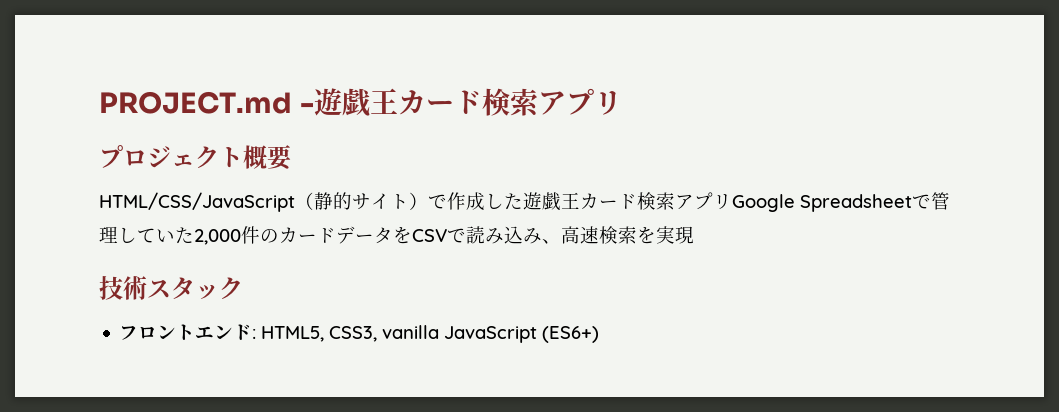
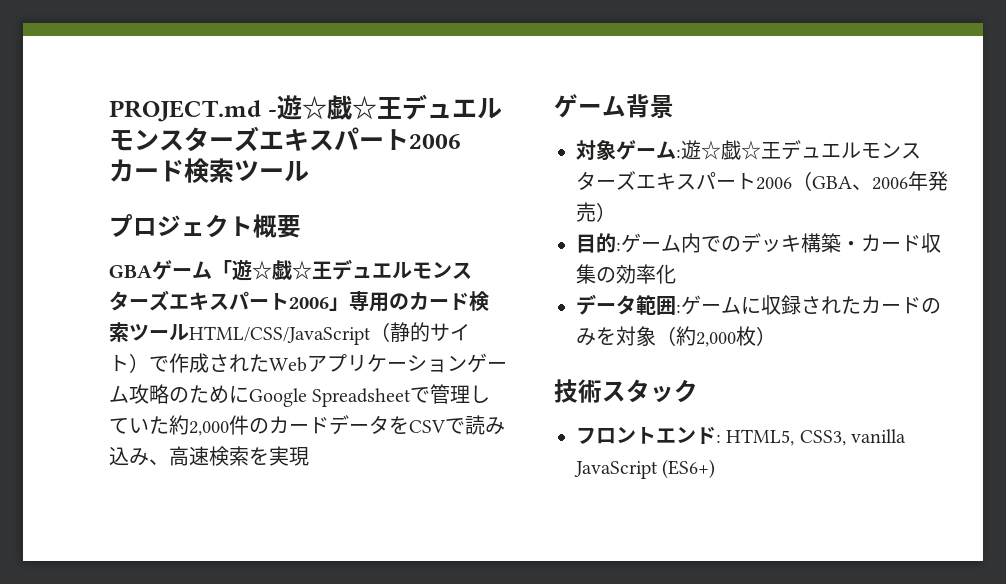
- PROJECT.md -遊戯王カード検索アプリ
+ PROJECT.md -遊☆戯☆王デュエルモンスターズエキスパート2006カード検索ツール
- HTML/CSS/JavaScript（静的サイト）で作成した遊戯王カード検索アプリGoogle Spreadsheetで管理していた2,000件のカードデータをCSVで読み込み、高速検索を実現
+ GBAゲーム「遊☆戯☆王デュエルモンスターズエキスパート2006」専用のカード検索ツールHTML/CSS/JavaScript（静的サイト）で作成されたWebアプリケーションゲーム攻略のためにGoogle Spreadsheetで管理していた約2,000件のカードデータをCSVで読み込み、高速検索を実現
+ ゲーム背景
+ 対象ゲーム:遊☆戯☆王デュエルモンスターズエキスパート2006（GBA、2006年発売）
+ 目的:ゲーム内でのデッキ構築・カード収集の効率化
+ データ範囲:ゲームに収録されたカードのみを対象（約2,000枚）

